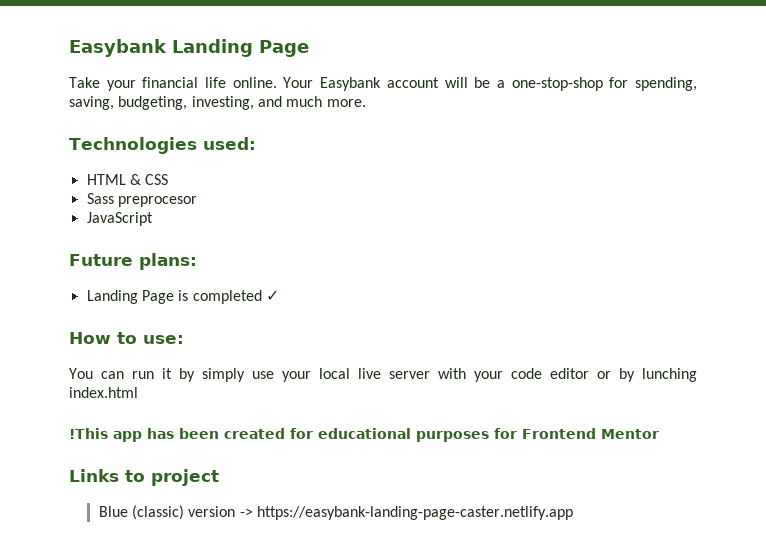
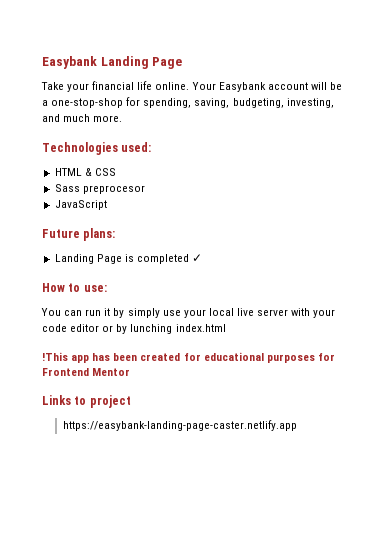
- Blue (classic) version -> https://easybank-landing-page-caster.netlify.app
+ https://easybank-landing-page-caster.netlify.app

